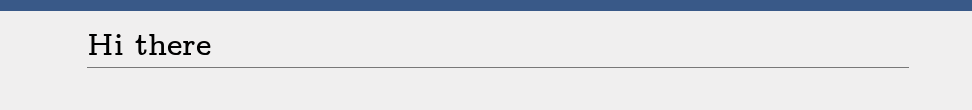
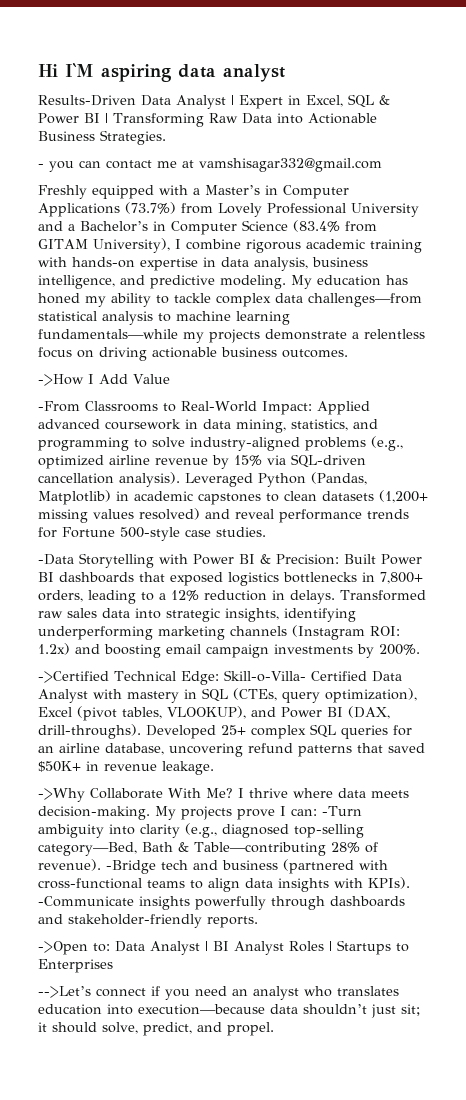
- Hi there
+ Hi I`M aspiring data analyst
+ Results-Driven Data Analyst | Expert in Excel, SQL & Power BI | Transforming Raw Data into Actionable Business Strategies.
+ - you can contact me at vamshisagar332@gmail.com
+ Freshly equipped with a Master’s in Computer Applications (73.7%) from Lovely Professional University and a Bachelor’s in Computer Science (83.4% from GITAM University), I combine rigorous academic training with hands-on expertise in data analysis, business intelligence, and predictive modeling. My education has honed my ability to tackle complex data challenges—from statistical analysis to machine learning fundamentals—while my projects demonstrate a relentless focus on driving actionable business outcomes.
+ ->How I Add Value
+ -From Classrooms to Real-World Impact: Applied advanced coursework in data mining, statistics, and programming to solve industry-aligned problems (e.g., optimized airline revenue by 15% via SQL-driven cancellation analysis). Leveraged Python (Pandas, Matplotlib) in academic capstones to clean datasets (1,200+ missing values resolved) and reveal performance trends for Fortune 500-style case studies.
+ -Data Storytelling with Power BI & Precision: Built Power BI dashboards that exposed logistics bottlenecks in 7,800+ orders, leading to a 12% reduction in delays. Transformed raw sales data into strategic insights, identifying underperforming marketing channels (Instagram ROI: 1.2x) and boosting email campaign investments by 200%.
+ ->Certified Technical Edge: Skill-o-Villa- Certified Data Analyst with mastery in SQL (CTEs, query optimization), Excel (pivot tables, VLOOKUP), and Power BI (DAX, drill-throughs). Developed 25+ complex SQL queries for an airline database, uncovering refund patterns that saved $50K+ in revenue leakage.
+ ->Why Collaborate With Me? I thrive where data meets decision-making. My projects prove I can: -Turn ambiguity into clarity (e.g., diagnosed top-selling category—Bed, Bath & Table—contributing 28% of revenue). -Bridge tech and business (partnered with cross-functional teams to align data insights with KPIs). -Communicate insights powerfully through dashboards and stakeholder-friendly reports.
+ ->Open to: Data Analyst | BI Analyst Roles | Startups to Enterprises
+ -->Let’s connect if you need an analyst who translates education into execution—because data shouldn’t just sit; it should solve, predict, and propel.

